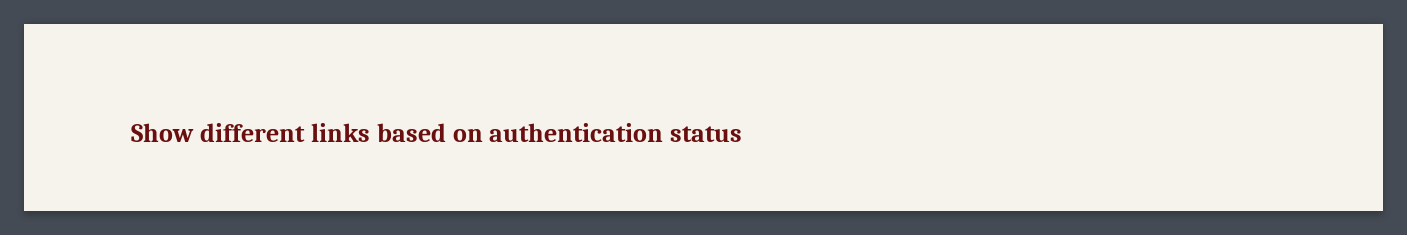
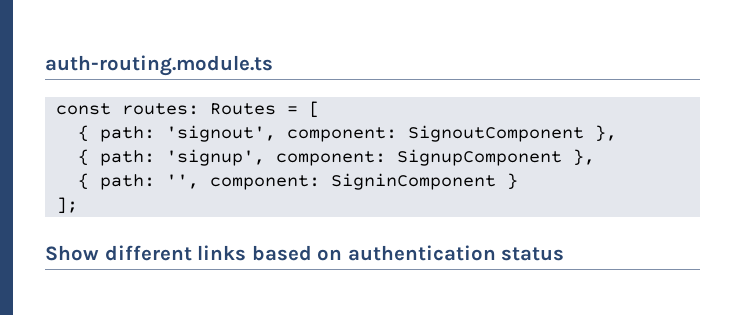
+ auth-routing.module.ts
+ const routes: Routes = [
+ { path: 'signout', component: SignoutComponent },
+ { path: 'signup', component: SignupComponent },
+ { path: '', component: SigninComponent }
+ ];

